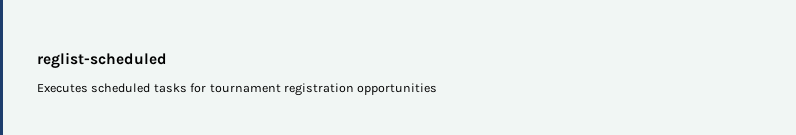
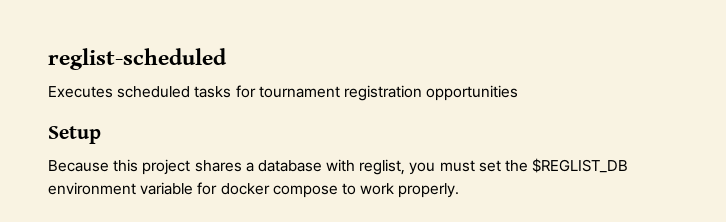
+ Setup
+ Because this project shares a database with reglist, you must set the $REGLIST_DB environment variable for docker compose to work properly.

